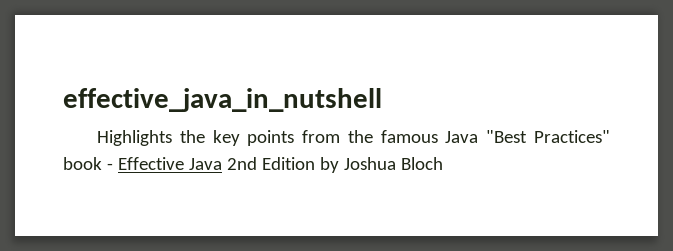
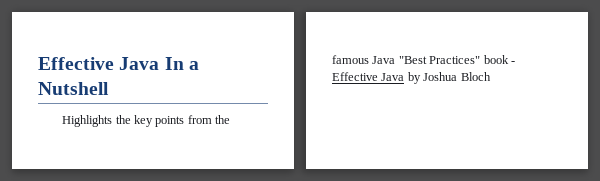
- effective_java_in_nutshell
+ Effective Java In a Nutshell
- Highlights the key points from the famous Java "Best Practices" book - Effective Java 2nd Edition by Joshua Bloch
+ Highlights the key points from the famous Java "Best Practices" book - Effective Java by Joshua Bloch

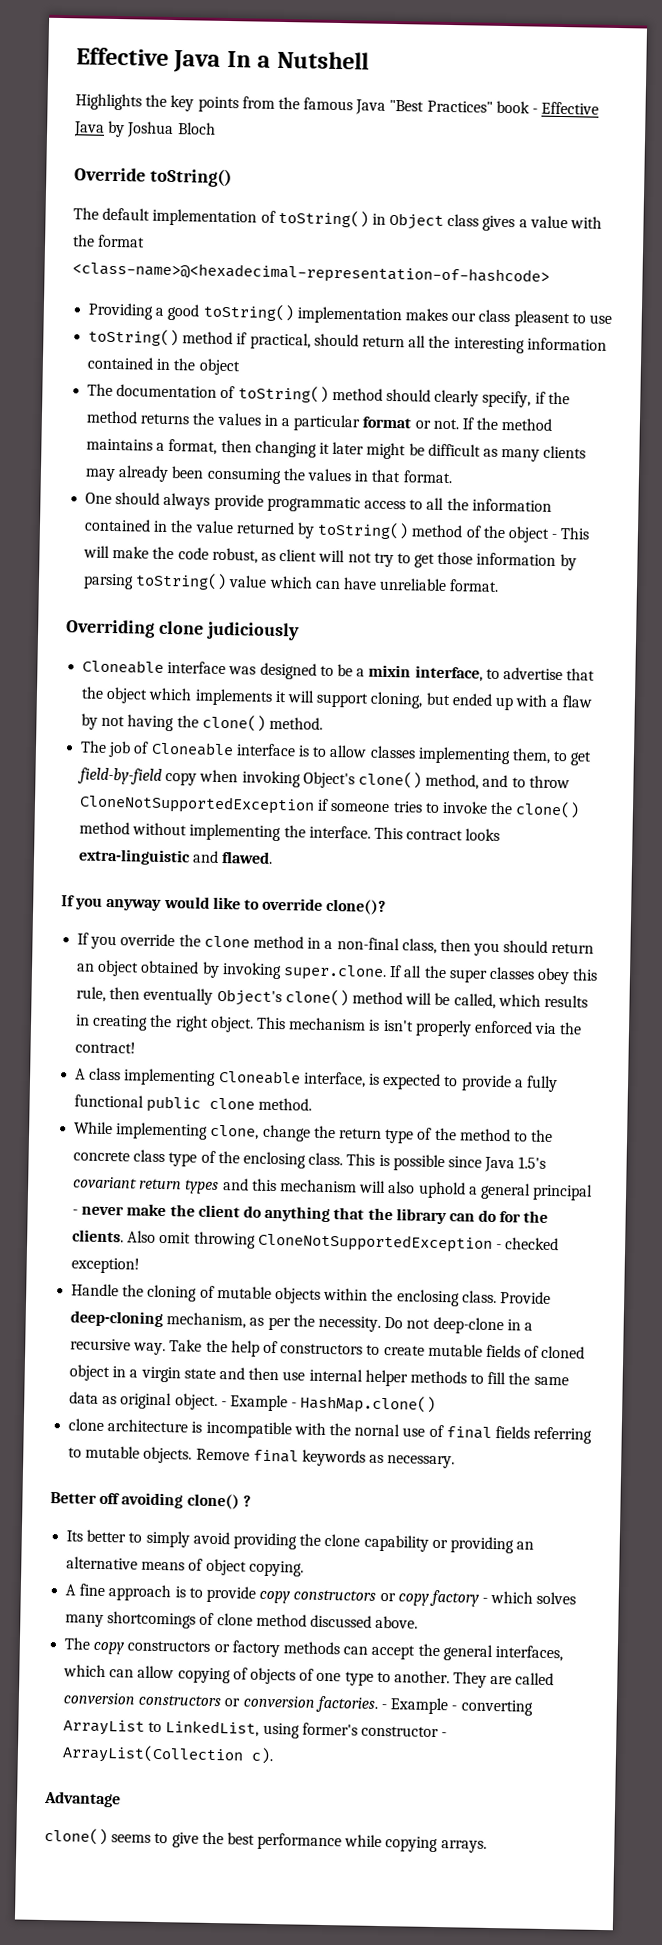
+ Override toString()
+ The default implementation of toString() in Object class gives a value with the format <class-name>@<hexadecimal-representation-of-hashcode>
+ Providing a good toString() implementation makes our class pleasent to use
+ toString() method if practical, should return all the interesting information contained in the object
+ The documentation of toString() method should clearly specify, if the method returns the values in a particular format or not. If the method maintains a format, then changing it later might be difficult as many clients may already been consuming the values in that format.
+ One should always provide programmatic access to all the information contained in the value returned by toString() method of the object - This will make the code robust, as client will not try to get those information by parsing toString() value which can have unreliable format.
+ Overriding clone judiciously
+ Cloneable interface was designed to be a mixin interface, to advertise that the object which implements it will support cloning, but ended up with a flaw by not having the clone() method.
+ The job of Cloneable interface is to allow classes implementing them, to get field-by-field copy when invoking Object's clone() method, and to throw CloneNotSupportedException if someone tries to invoke the clone() method without implementing the interface. This contract looks extra-linguistic and flawed.
+ If you anyway would like to override clone()?
+ If you override the clone method in a non-final class, then you should return an object obtained by invoking super.clone. If all the super classes obey this rule, then eventually Object's clone() method will be called, which results in creating the right object. This mechanism is isn't properly enforced via the contract!
+ A class implementing Cloneable interface, is expected to provide a fully functional public clone method.
+ While implementing clone, change the return type of the method to the concrete class type of the enclosing class. This is possible since Java 1.5's covariant return types and this mechanism will also uphold a general principal - never make the client do anything that the library can do for the clients. Also omit throwing CloneNotSupportedException - checked exception!
+ Handle the cloning of mutable objects within the enclosing class. Provide deep-cloning mechanism, as per the necessity. Do not deep-clone in a recursive way. Take the help of constructors to create mutable fields of cloned object in a virgin state and then use internal helper methods to fill the same data as original object. - Example - HashMap.clone()
+ clone architecture is incompatible with the nornal use of final fields referring to mutable objects. Remove final keywords as necessary.
+ Better off avoiding clone() ?
+ Its better to simply avoid providing the clone capability or providing an alternative means of object copying.
+ A fine approach is to provide copy constructors or copy factory - which solves many shortcomings of clone method discussed above.
+ The copy constructors or factory methods can accept the general interfaces, which can allow copying of objects of one type to another. They are called conversion constructors or conversion factories. - Example - converting ArrayList to LinkedList, using former's constructor - ArrayList(Collection c).
+ Advantage
+ clone() seems to give the best performance while copying arrays.

